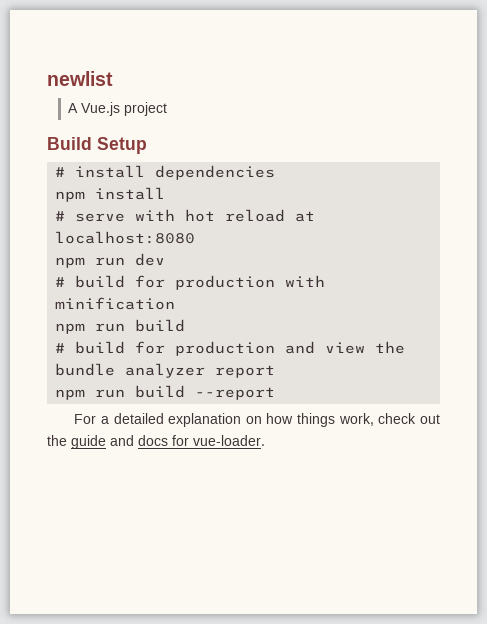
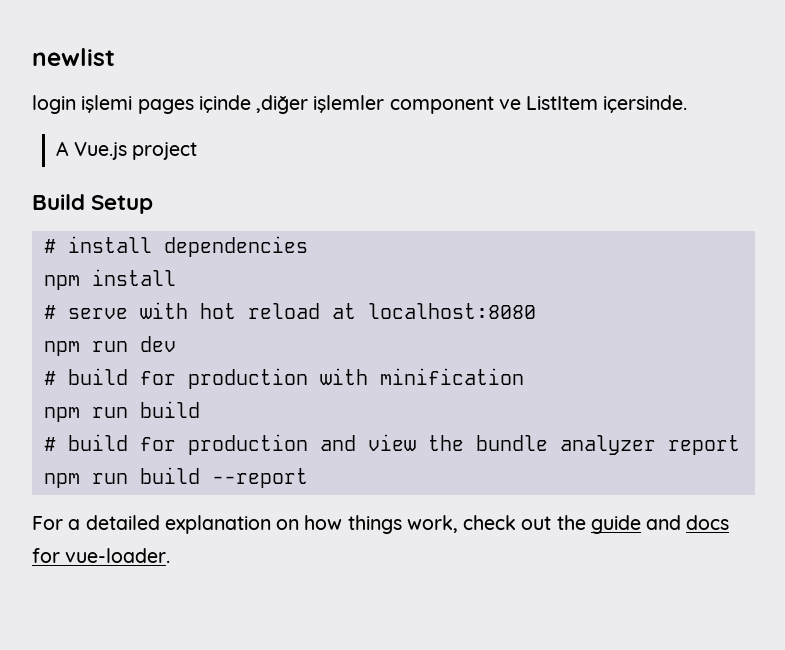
+ login işlemi pages içinde ,diğer işlemler component ve ListItem içersinde.

